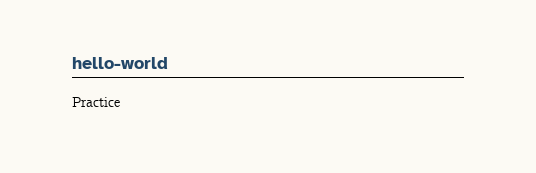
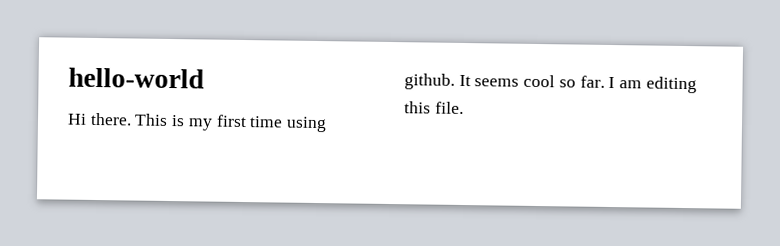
- Practice
+ Hi there. This is my first time using github. It seems cool so far. I am editing this file.

